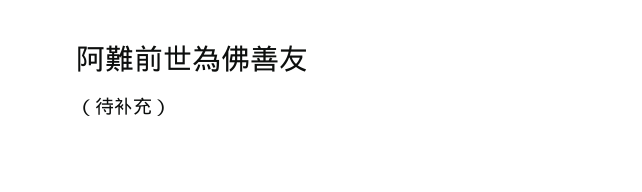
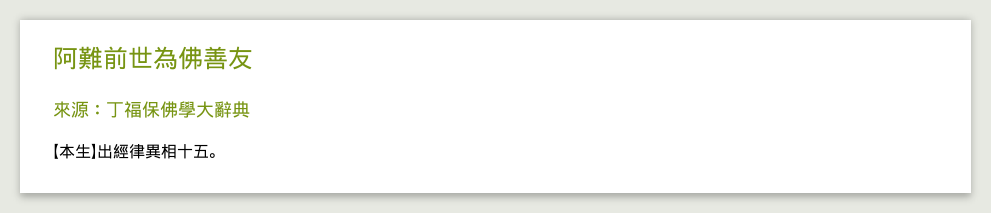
- （待补充）
+ 來源：丁福保佛學大辭典
+ 【本生】出經律異相十五。

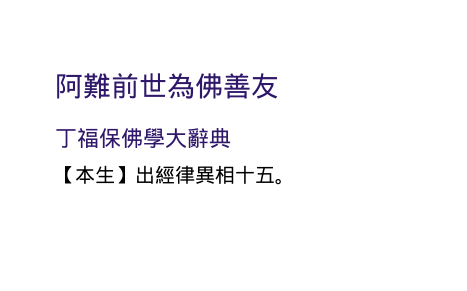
- 來源：丁福保佛學大辭典
+ 丁福保佛學大辭典

